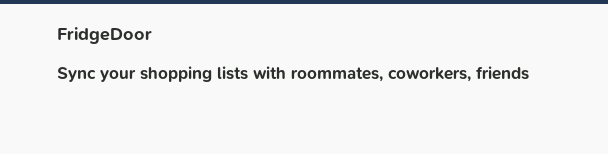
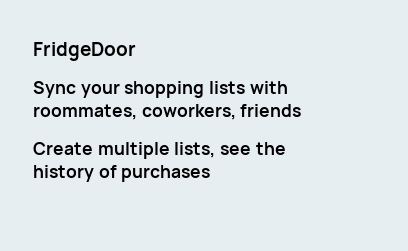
+ Create multiple lists, see the history of purchases

